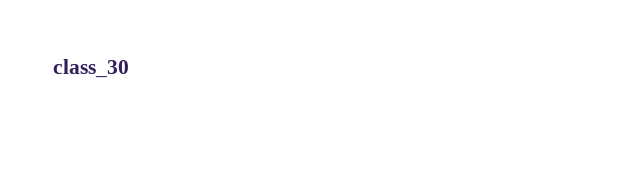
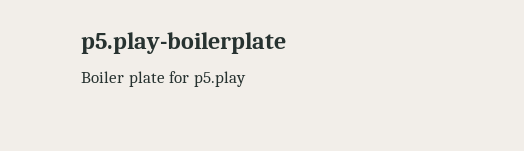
- class_30
+ p5.play-boilerplate
+ Boiler plate for p5.play

